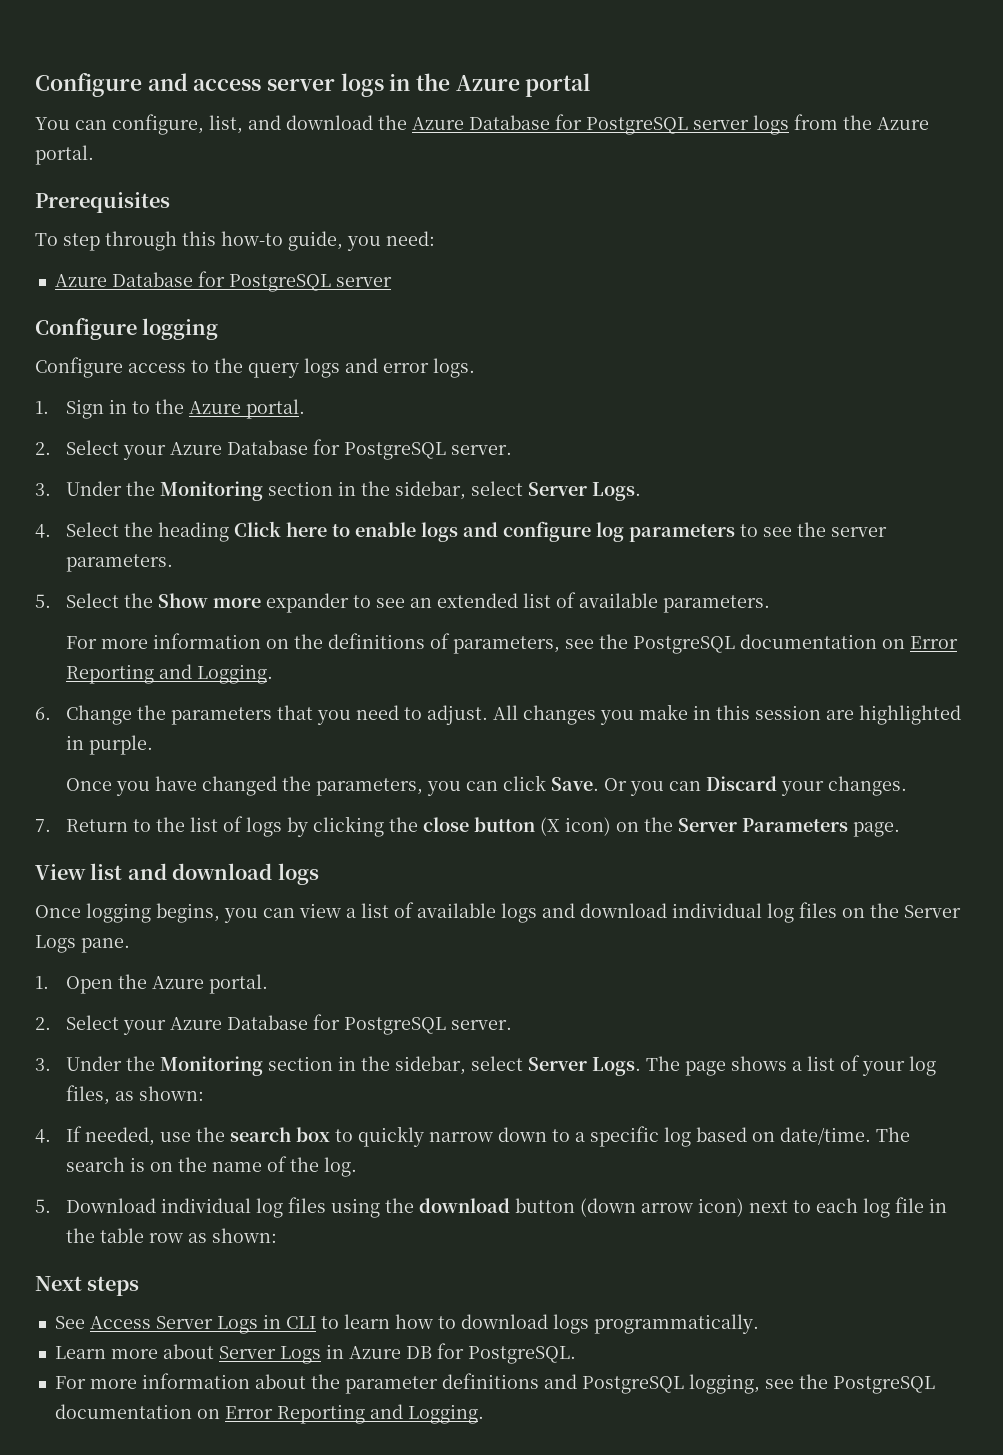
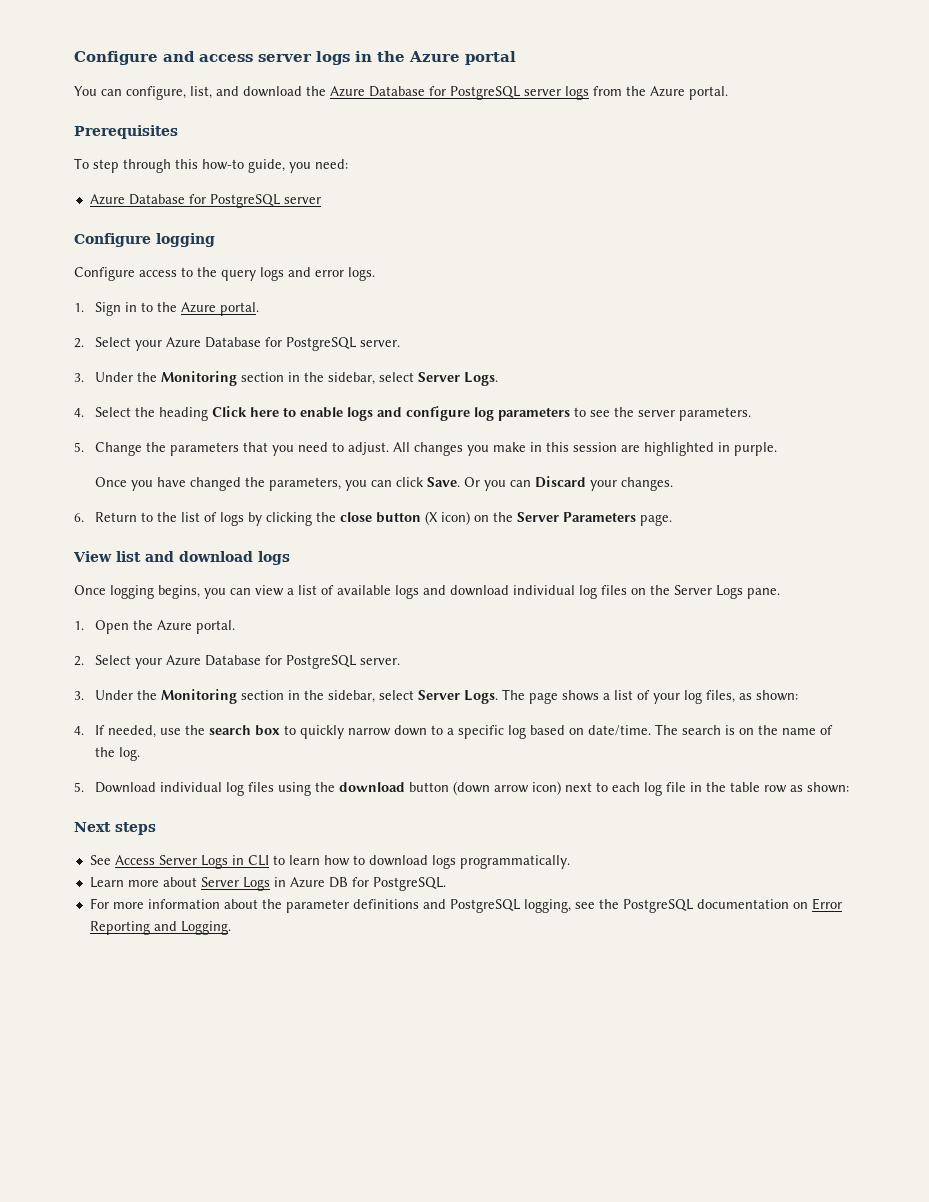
- 5. Select the Show more expander to see an extended list of available parameters.
- For more information on the definitions of parameters, see the PostgreSQL documentation on Error Reporting and Logging.
- 6. Change the parameters that you need to adjust.
+ 5. Change the parameters that you need to adjust.
- 7. Return to the list of logs by clicking the close button (X icon) on the Server Parameters page.
+ 6. Return to the list of logs by clicking the close button (X icon) on the Server Parameters page.

